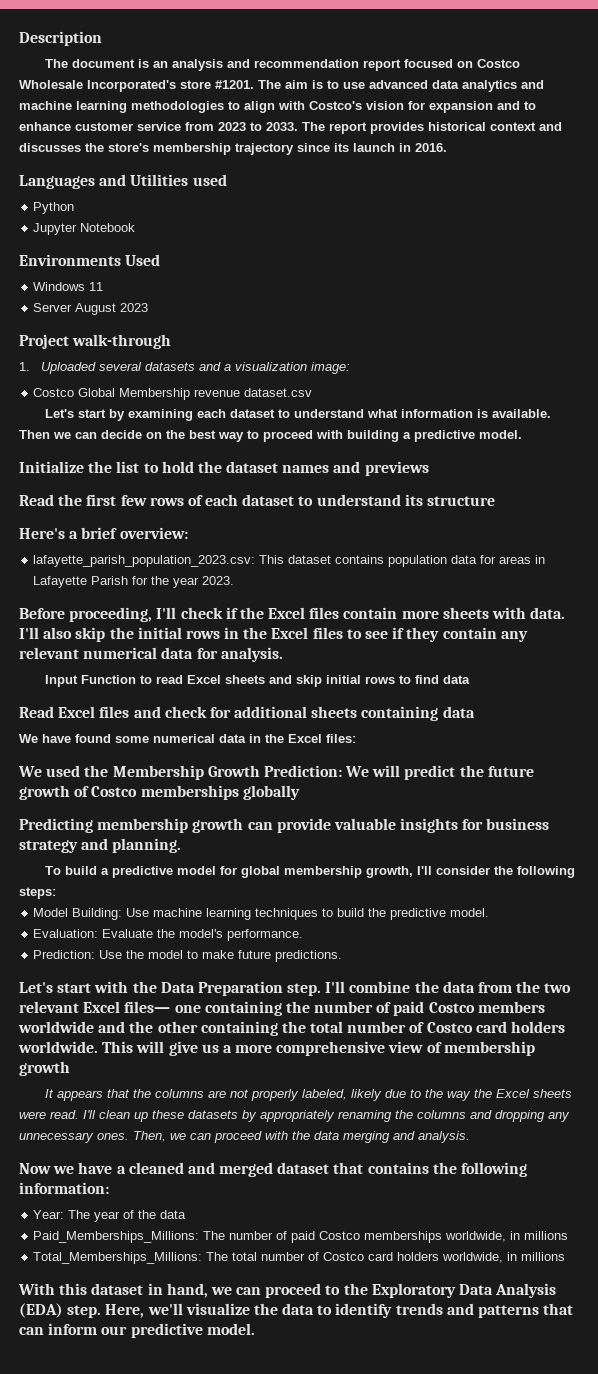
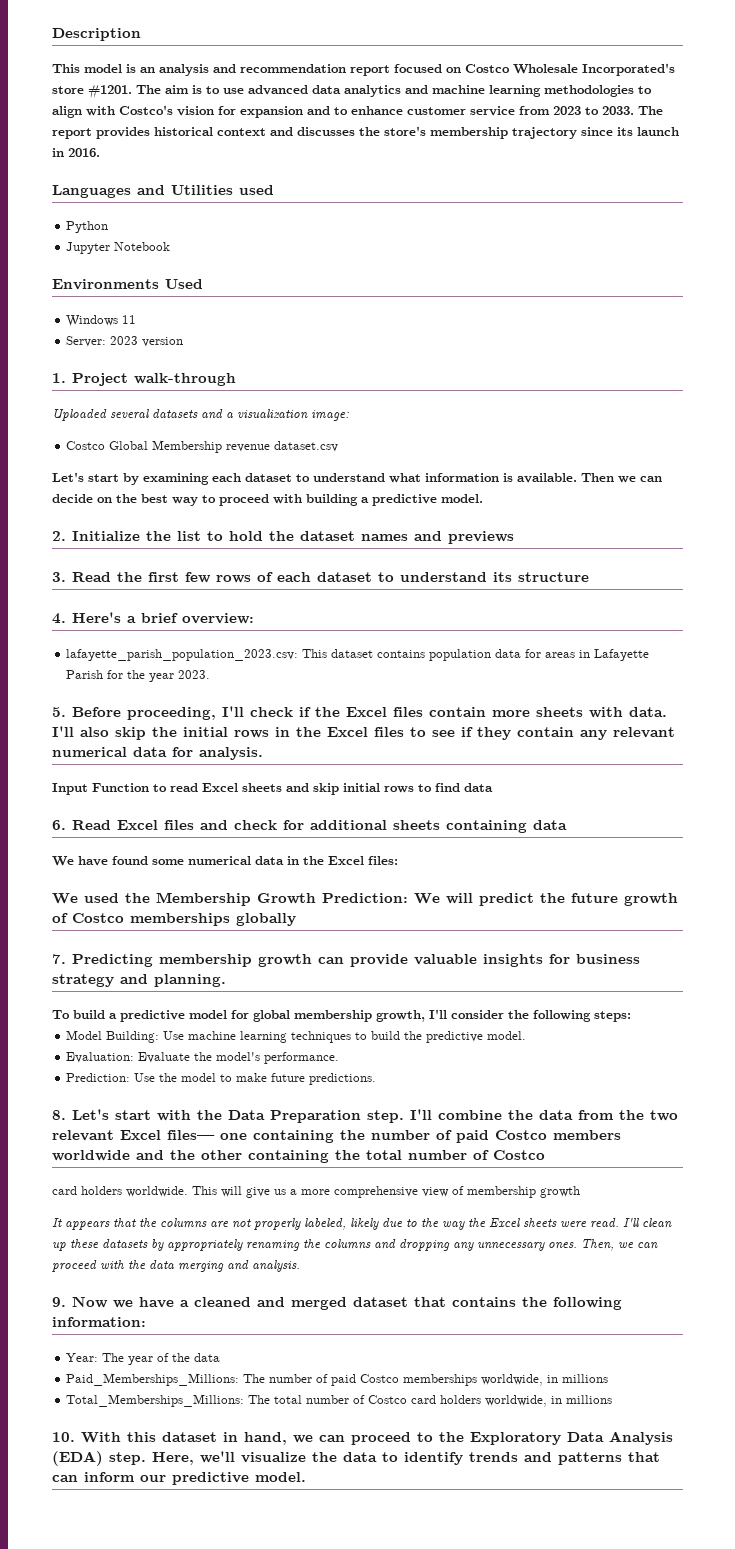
- The document is an analysis and recommendation report focused on Costco Wholesale Incorporated's store #1201.
+ This model is an analysis and recommendation report focused on Costco Wholesale Incorporated's store #1201.
- Server August 2023
- Project walk-through
+ Server: 2023 version
+ 1. Project walk-through
- 1. Uploaded several datasets and a visualization image:
+ Uploaded several datasets and a visualization image:
- Initialize the list to hold the dataset names and previews
+ 2. Initialize the list to hold the dataset names and previews
- Read the first few rows of each dataset to understand its structure
+ 3. Read the first few rows of each dataset to understand its structure
- Here's a brief overview:
+ 4. Here's a brief overview:
- Before proceeding, I'll check if the Excel files contain more sheets with data.
+ 5. Before proceeding, I'll check if the Excel files contain more sheets with data.
- Read Excel files and check for additional sheets containing data
+ 6. Read Excel files and check for additional sheets containing data
- Predicting membership growth can provide valuable insights for business strategy and planning.
+ 7. Predicting membership growth can provide valuable insights for business strategy and planning.
- Let's start with the Data Preparation step.
+ 8. Let's start with the Data Preparation step.
- I'll combine the data from the two relevant Excel files— one containing the number of paid Costco members worldwide and the other containing the total number of Costco card holders worldwide.
+ I'll combine the data from the two relevant Excel files— one containing the number of paid Costco members worldwide and the other containing the total number of Costco
+ card holders worldwide.
- Now we have a cleaned and merged dataset that contains the following information:
+ 9. Now we have a cleaned and merged dataset that contains the following information:
- With this dataset in hand, we can proceed to the Exploratory Data Analysis (EDA) step.
+ 10. With this dataset in hand, we can proceed to the Exploratory Data Analysis (EDA) step.

